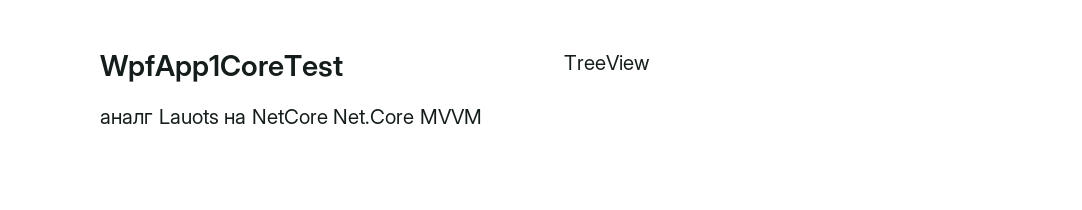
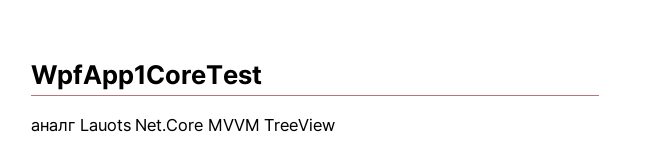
- аналг Lauots на NetCore Net.Core MVVM TreeView
+ аналг Lauots Net.Core MVVM TreeView

